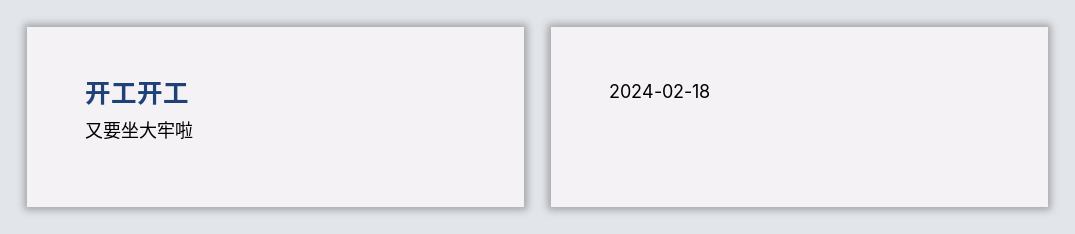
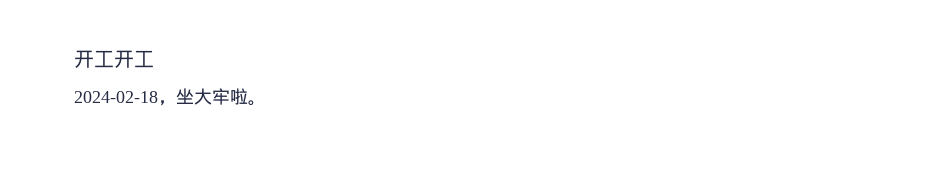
- 又要坐大牢啦
- 2024-02-18
+ 2024-02-18，坐大牢啦。

